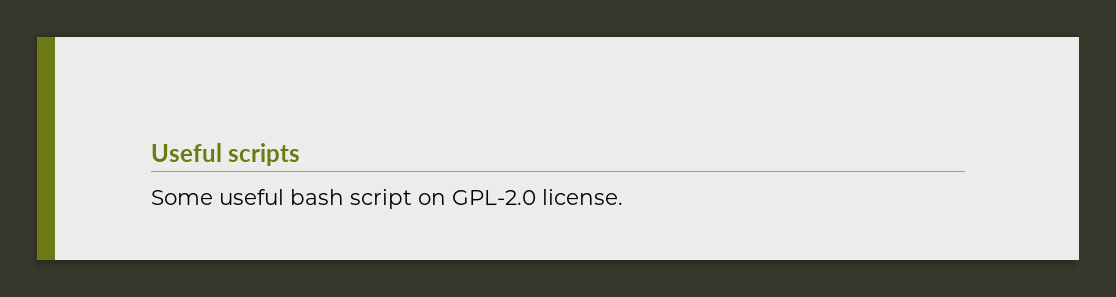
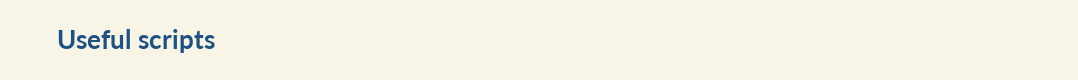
- Some useful bash script on GPL-2.0 license.

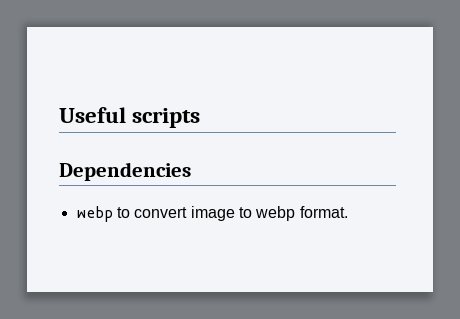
+ Dependencies
+ webp to convert image to webp format.

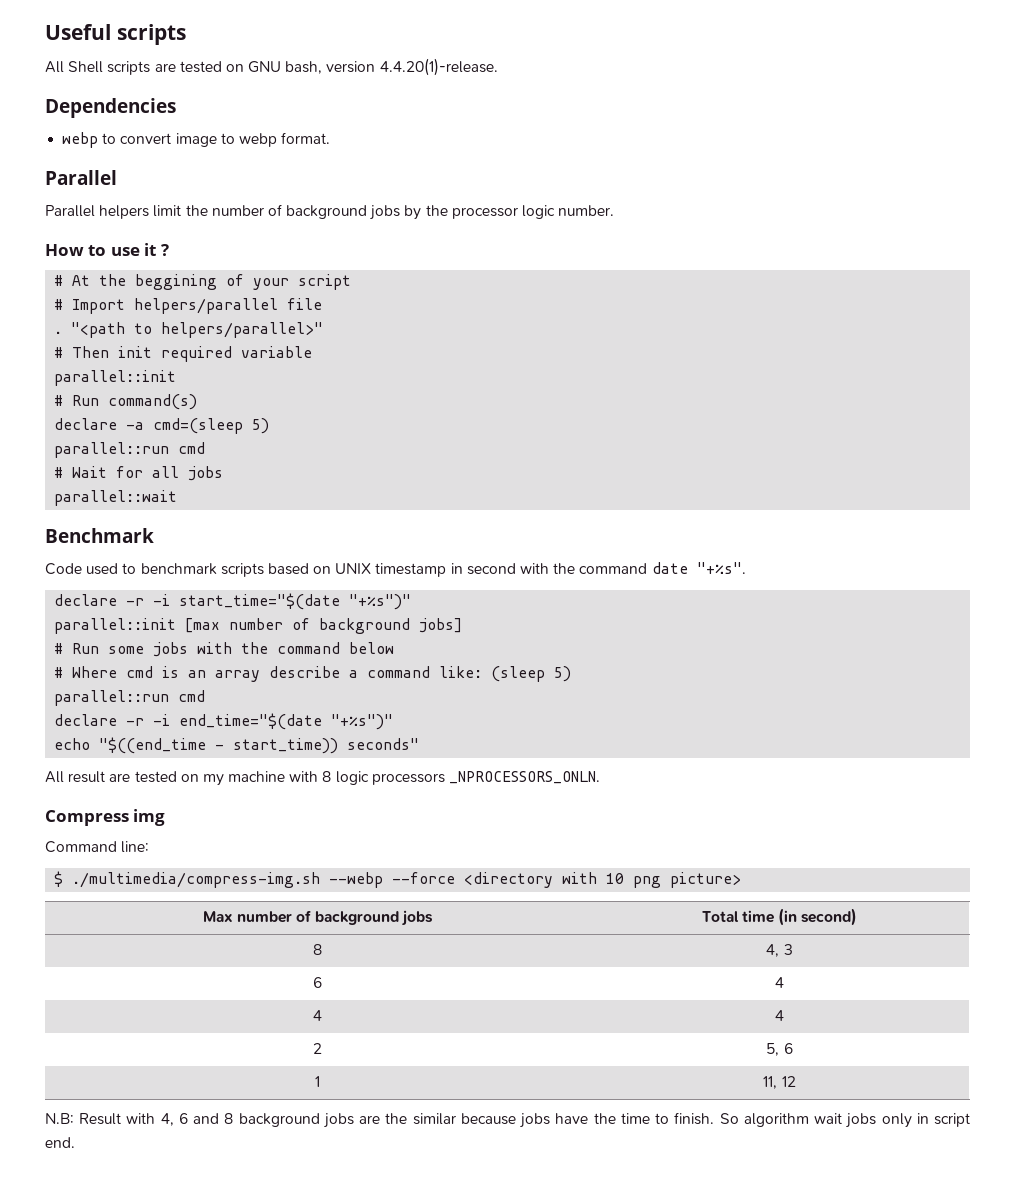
+ All Shell scripts are tested on GNU bash, version 4.4.20(1)-release.
  webp to convert image to webp format.
+ Parallel
+ Parallel helpers limit the number of background jobs by the processor logic number.
+ How to use it ?
+ # At the beggining of your script
+ # Import helpers/parallel file
+ . "<path to helpers/parallel>"
+ # Then init required variable
+ parallel::init
+ # Run command(s)
+ declare -a cmd=(sleep 5)
+ parallel::run cmd
+ # Wait for all jobs
+ parallel::wait
+ Benchmark
+ Code used to benchmark scripts based on UNIX timestamp in second with the command date "+%s".
+ declare -r -i start_time="$(date "+%s")"
+ parallel::init [max number of background jobs]
+ # Run some jobs with the command below
+ # Where cmd is an array describe a command like: (sleep 5)
+ parallel::run cmd
+ declare -r -i end_time="$(date "+%s")"
+ echo "$((end_time - start_time)) seconds"
+ All result are tested on my machine with 8 logic processors _NPROCESSORS_ONLN.
+ Compress img
+ Command line:
+ $ ./multimedia/compress-img.sh --webp --force <directory with 10 png picture>
+ Max number of background jobs | Total time (in second)
+ 8 | 4, 3
+ 6 | 4
+ 4 | 4
+ 2 | 5, 6
+ 1 | 11, 12
+ N.B: Result with 4, 6 and 8 background jobs are the similar because jobs have the time to finish. So algorithm wait jobs only in script end.

